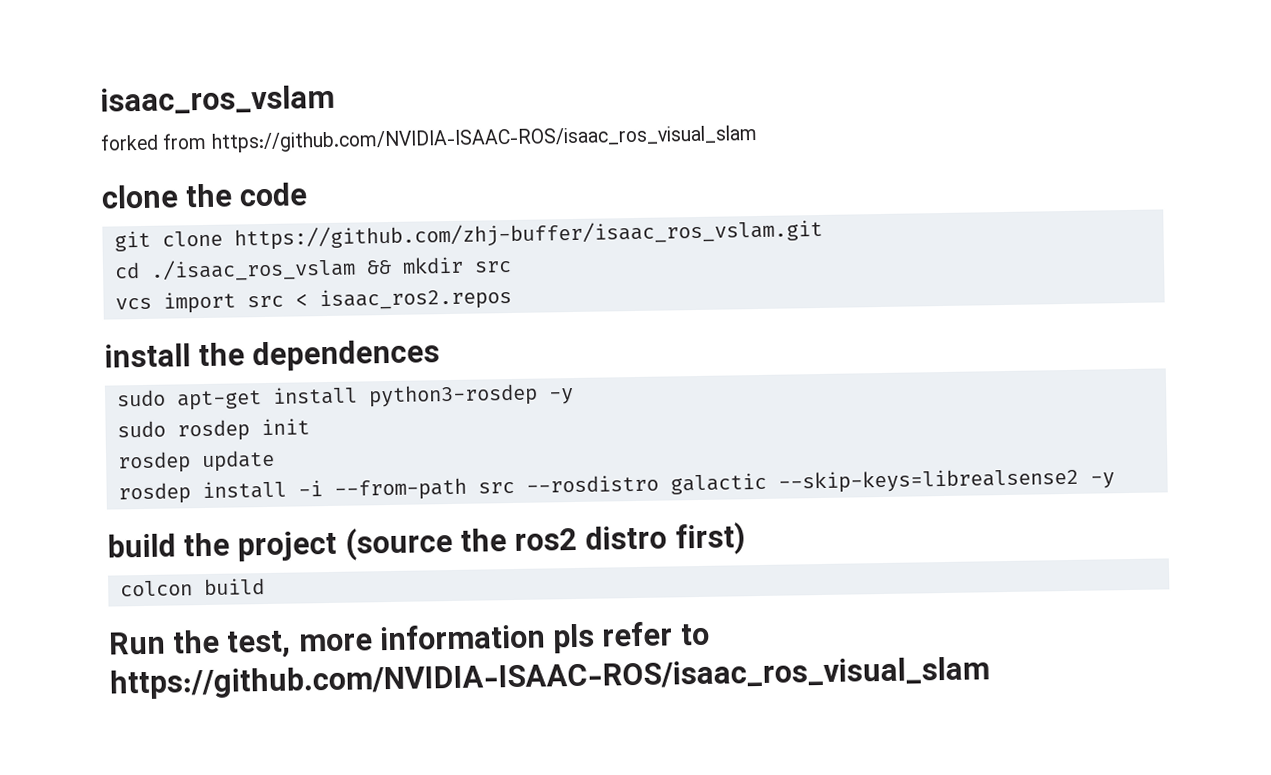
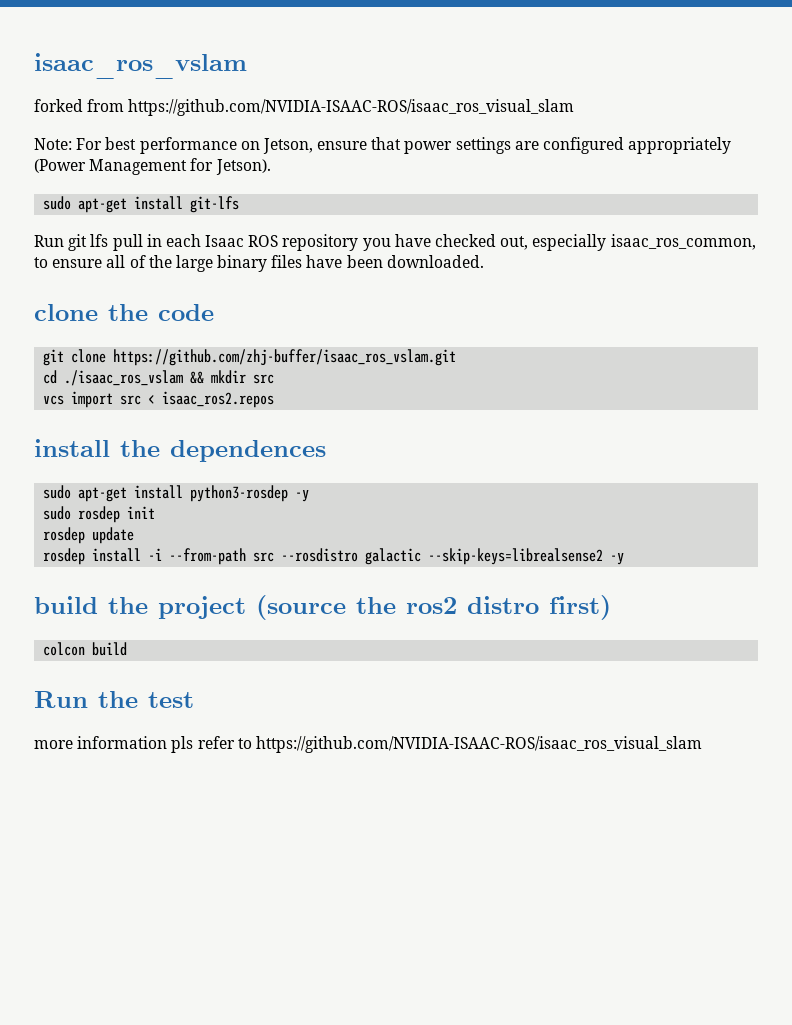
+ Note: For best performance on Jetson, ensure that power settings are configured appropriately (Power Management for Jetson).
+ sudo apt-get install git-lfs
+ Run git lfs pull in each Isaac ROS repository you have checked out, especially isaac_ros_common, to ensure all of the large binary files have been downloaded.
- Run the test, more information pls refer to https://github.com/NVIDIA-ISAAC-ROS/isaac_ros_visual_slam
+ Run the test
+ more information pls refer to https://github.com/NVIDIA-ISAAC-ROS/isaac_ros_visual_slam

